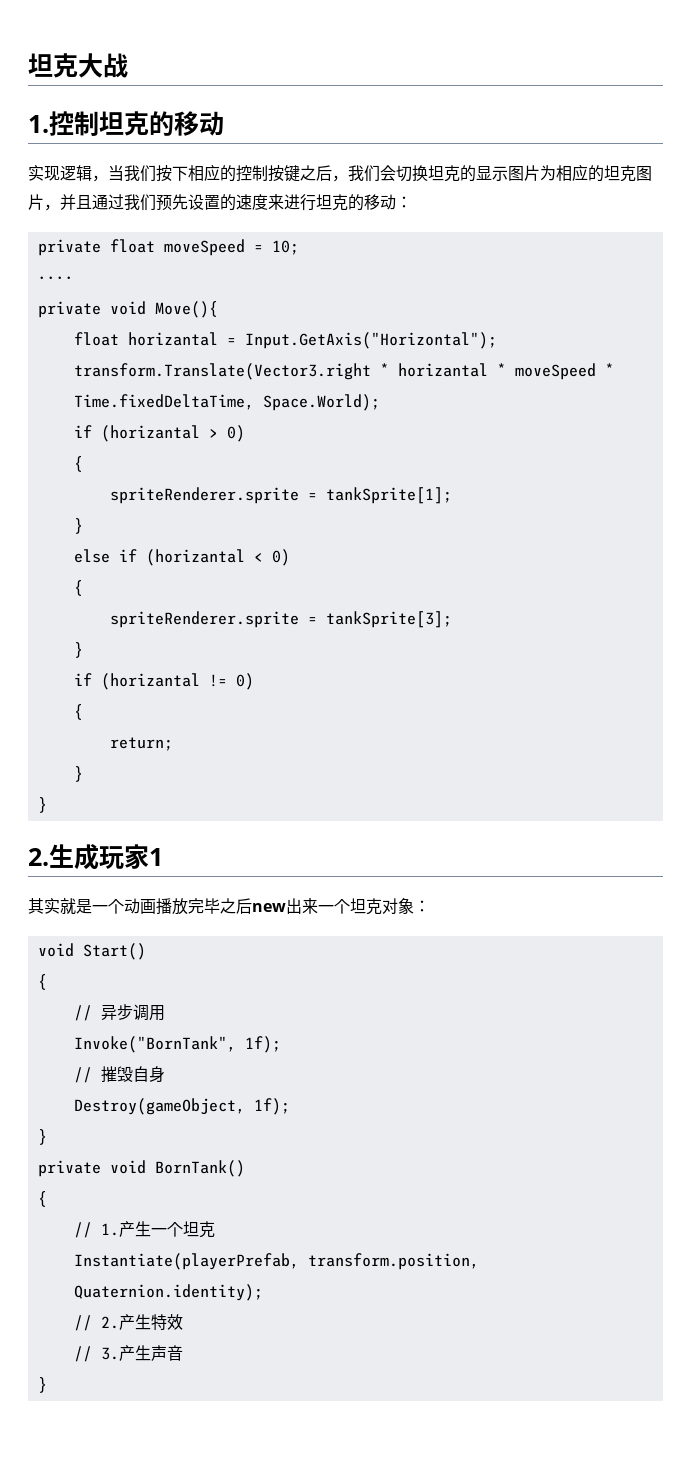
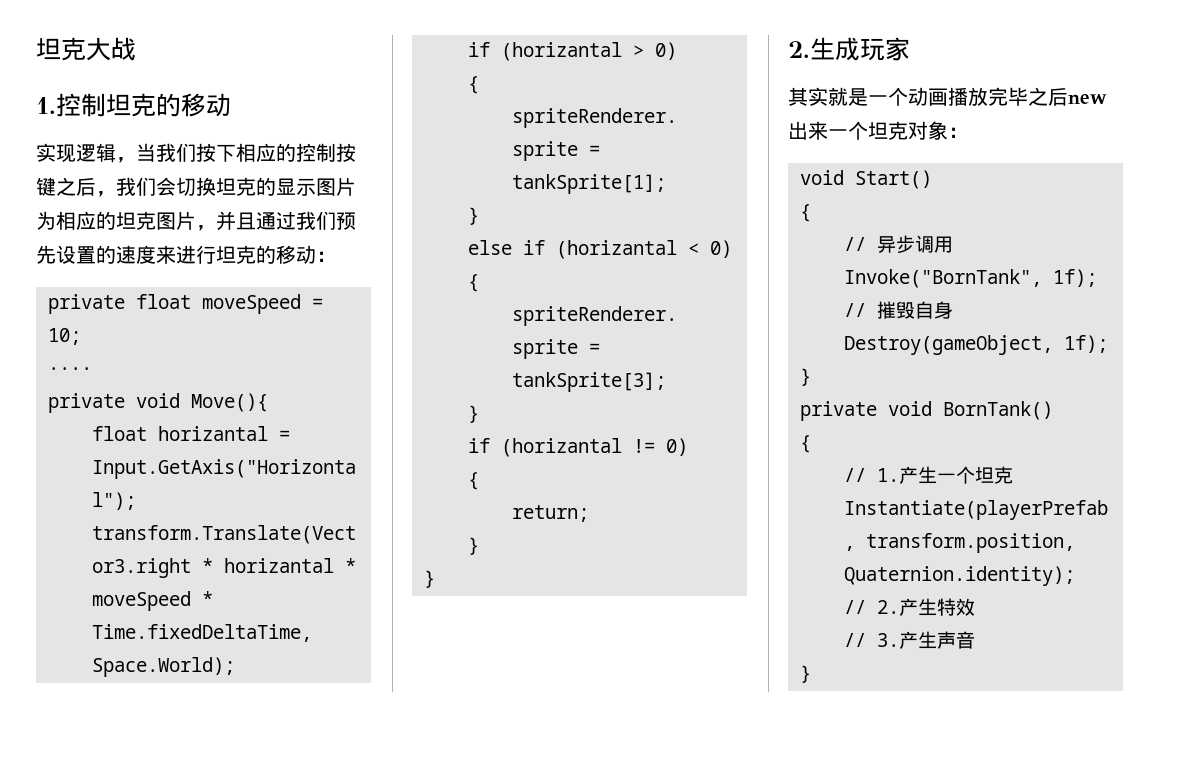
- 2.生成玩家1
+ 2.生成玩家

